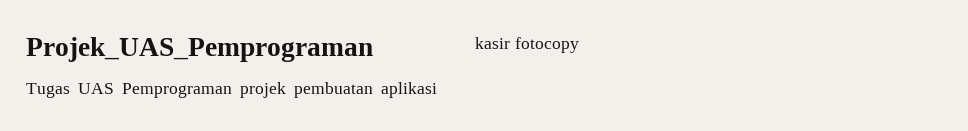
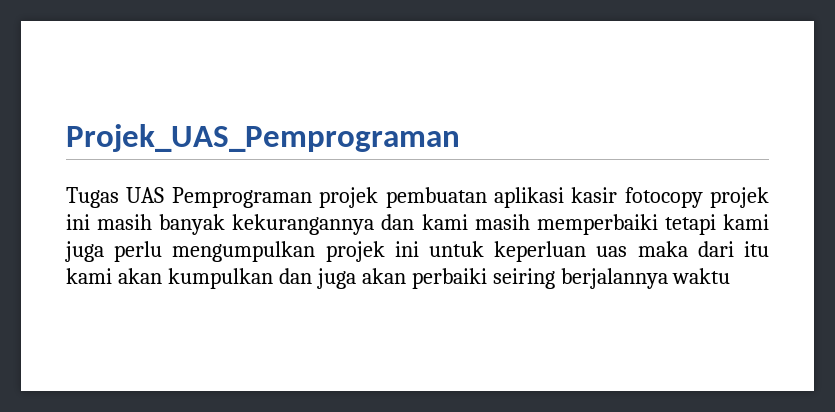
- Tugas UAS Pemprograman projek pembuatan aplikasi kasir fotocopy
+ Tugas UAS Pemprograman projek pembuatan aplikasi kasir fotocopy projek ini masih banyak kekurangannya dan kami masih memperbaiki tetapi kami juga perlu mengumpulkan projek ini untuk keperluan uas maka dari itu kami akan kumpulkan dan juga akan perbaiki seiring berjalannya waktu

